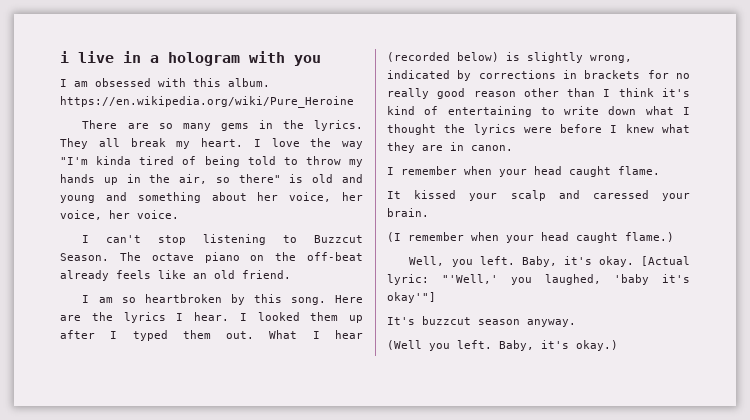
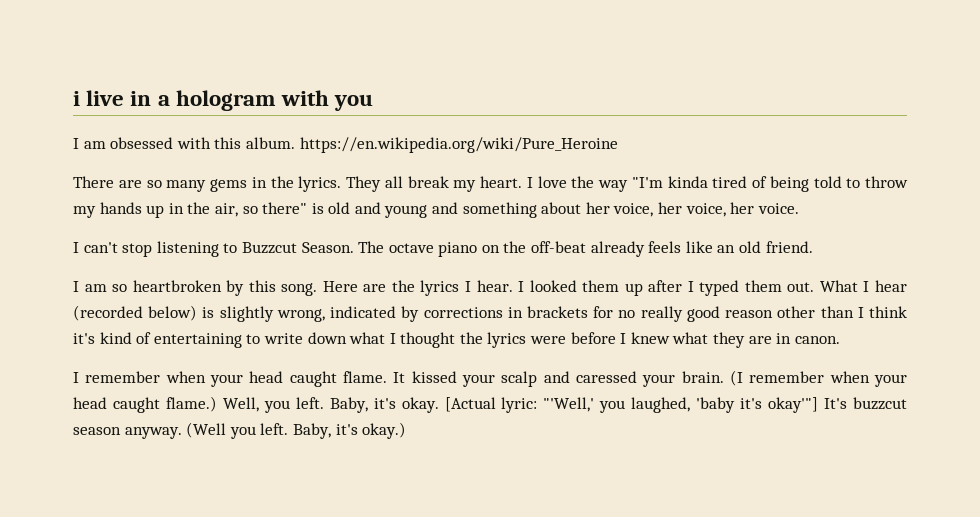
- I remember when your head caught flame.
- It kissed your scalp and caressed your brain.
- (I remember when your head caught flame.)
- Well, you left.
+ I remember when your head caught flame. It kissed your scalp and caressed your brain. (I remember when your head caught flame.) Well, you left.
- [Actual lyric: "'Well,' you laughed, 'baby it's okay'"]
- It's buzzcut season anyway.
- (Well you left.
+ [Actual lyric: "'Well,' you laughed, 'baby it's okay'"] It's buzzcut season anyway. (Well you left.

